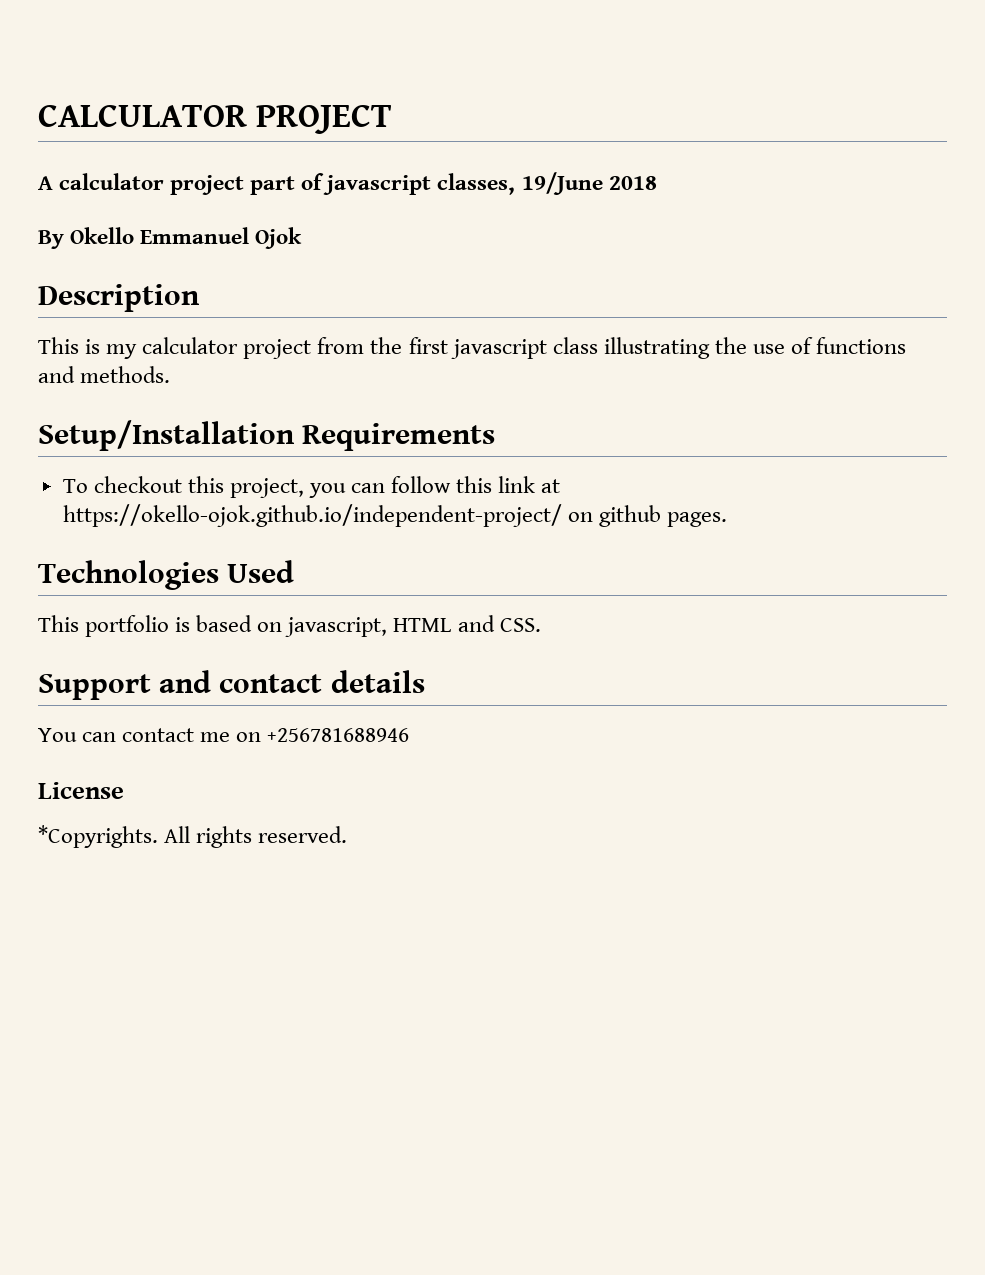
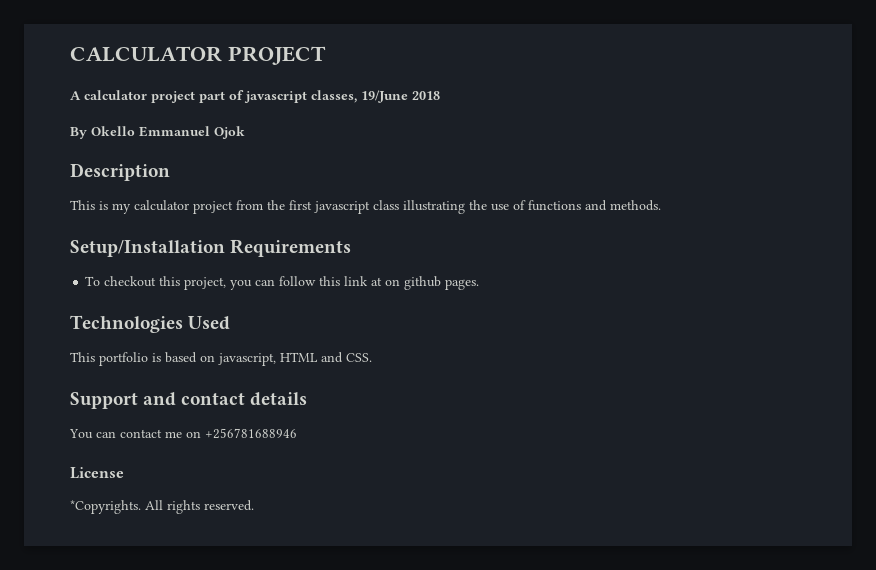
- To checkout this project, you can follow this link at https://okello-ojok.github.io/independent-project/ on github pages.
+ To checkout this project, you can follow this link at on github pages.

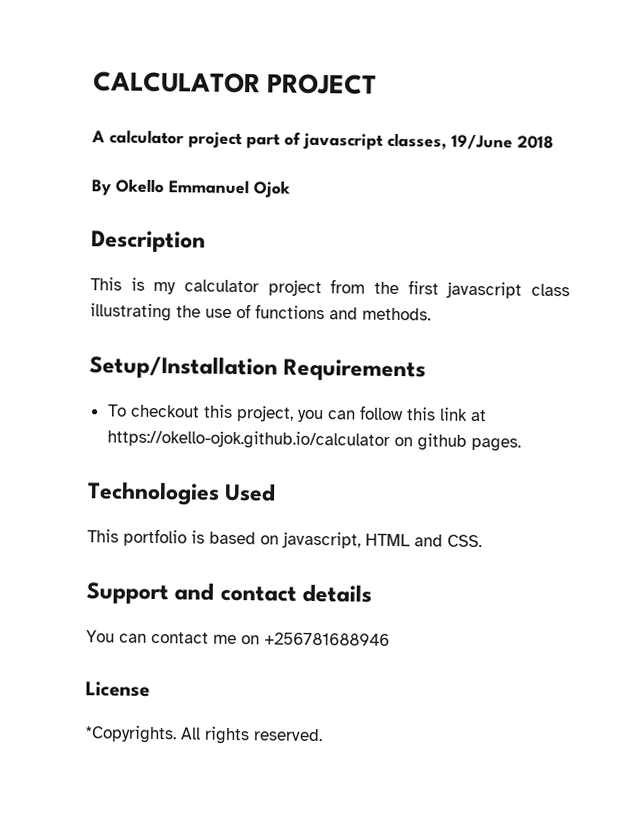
- To checkout this project, you can follow this link at on github pages.
+ To checkout this project, you can follow this link at https://okello-ojok.github.io/calculator on github pages.

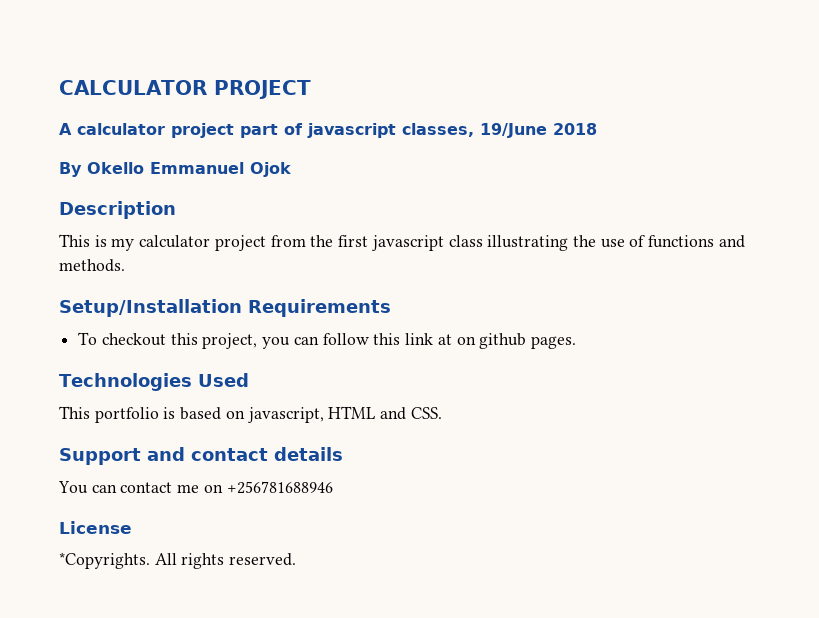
- To checkout this project, you can follow this link at https://okello-ojok.github.io/calculator on github pages.
+ To checkout this project, you can follow this link at on github pages.

